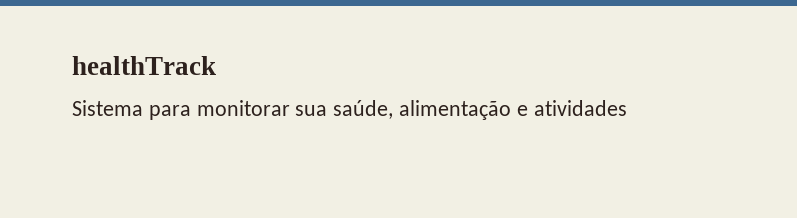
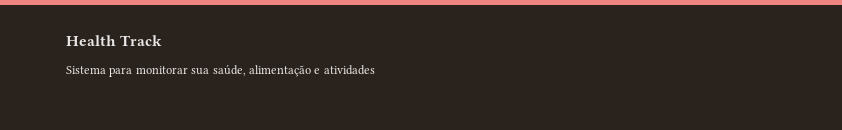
- healthTrack
+ Health Track

